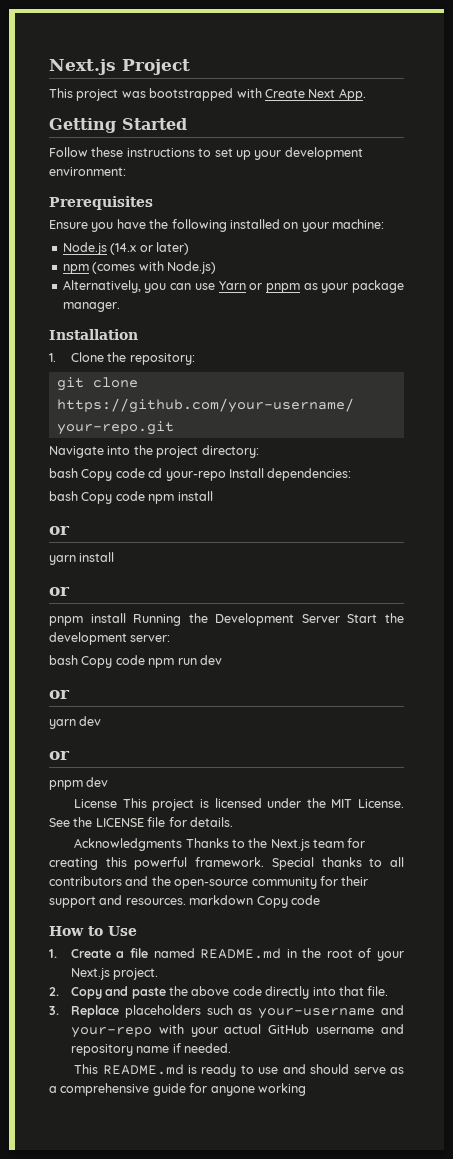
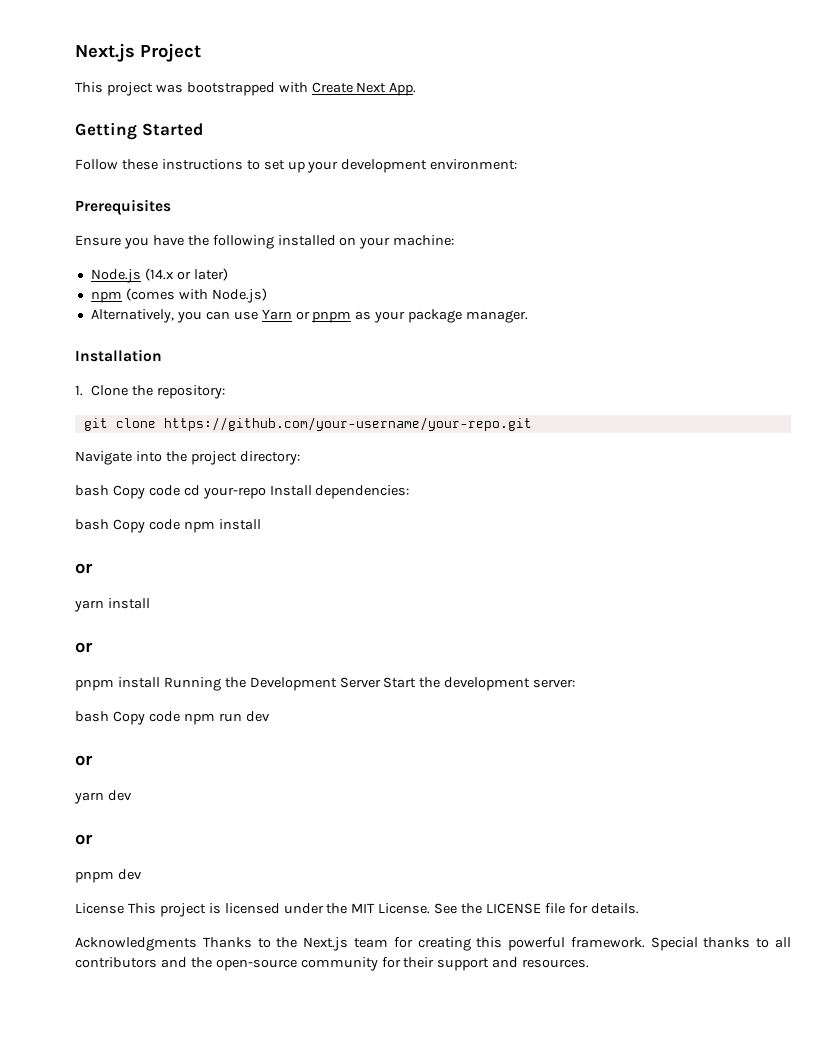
- Special thanks to all contributors and the open-source community for their support and resources. markdown Copy code
- How to Use
- 1. Create a file named README.md in the root of your Next.js project.
- 2. Copy and paste the above code directly into that file.
- 3. Replace placeholders such as your-username and your-repo with your actual GitHub username and repository name if needed.
- This README.md is ready to use and should serve as a comprehensive guide for anyone working
+ Special thanks to all contributors and the open-source community for their support and resources.

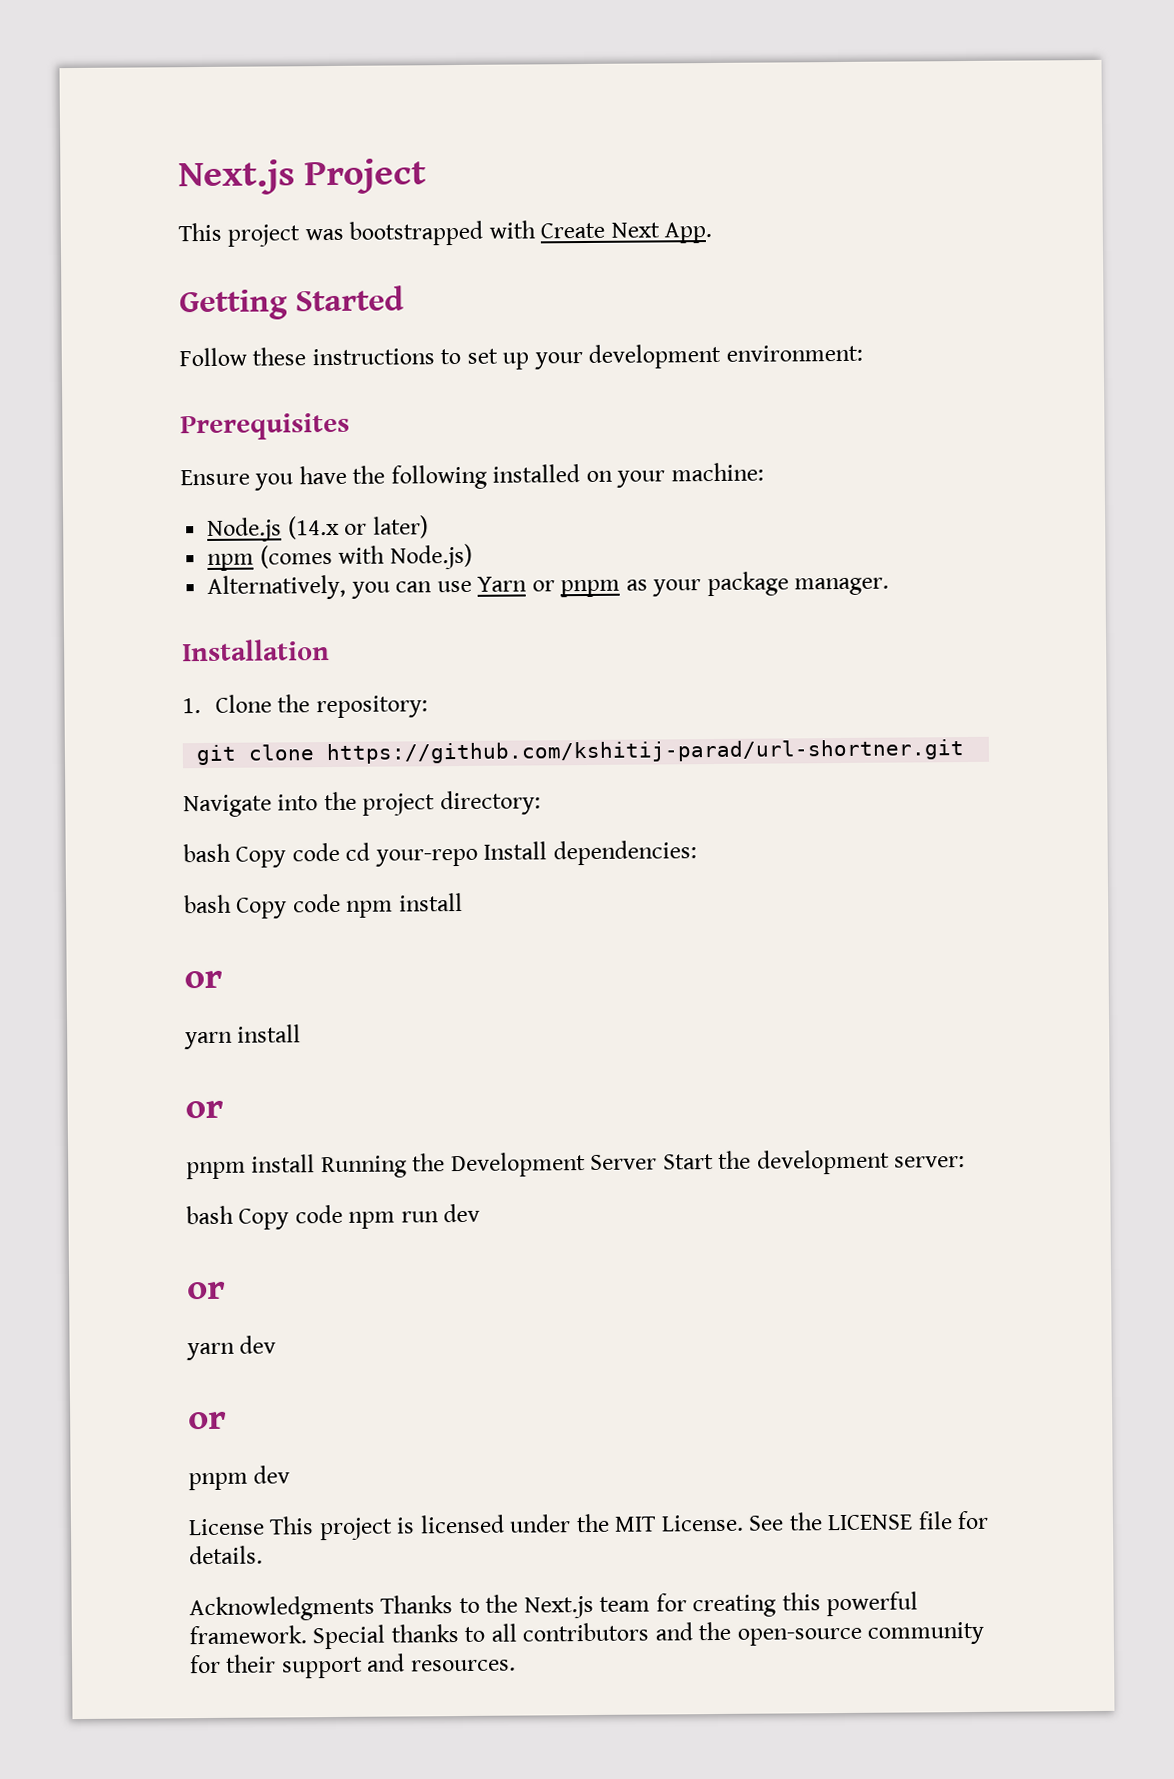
- git clone https://github.com/your-username/your-repo.git
+ git clone https://github.com/kshitij-parad/url-shortner.git

